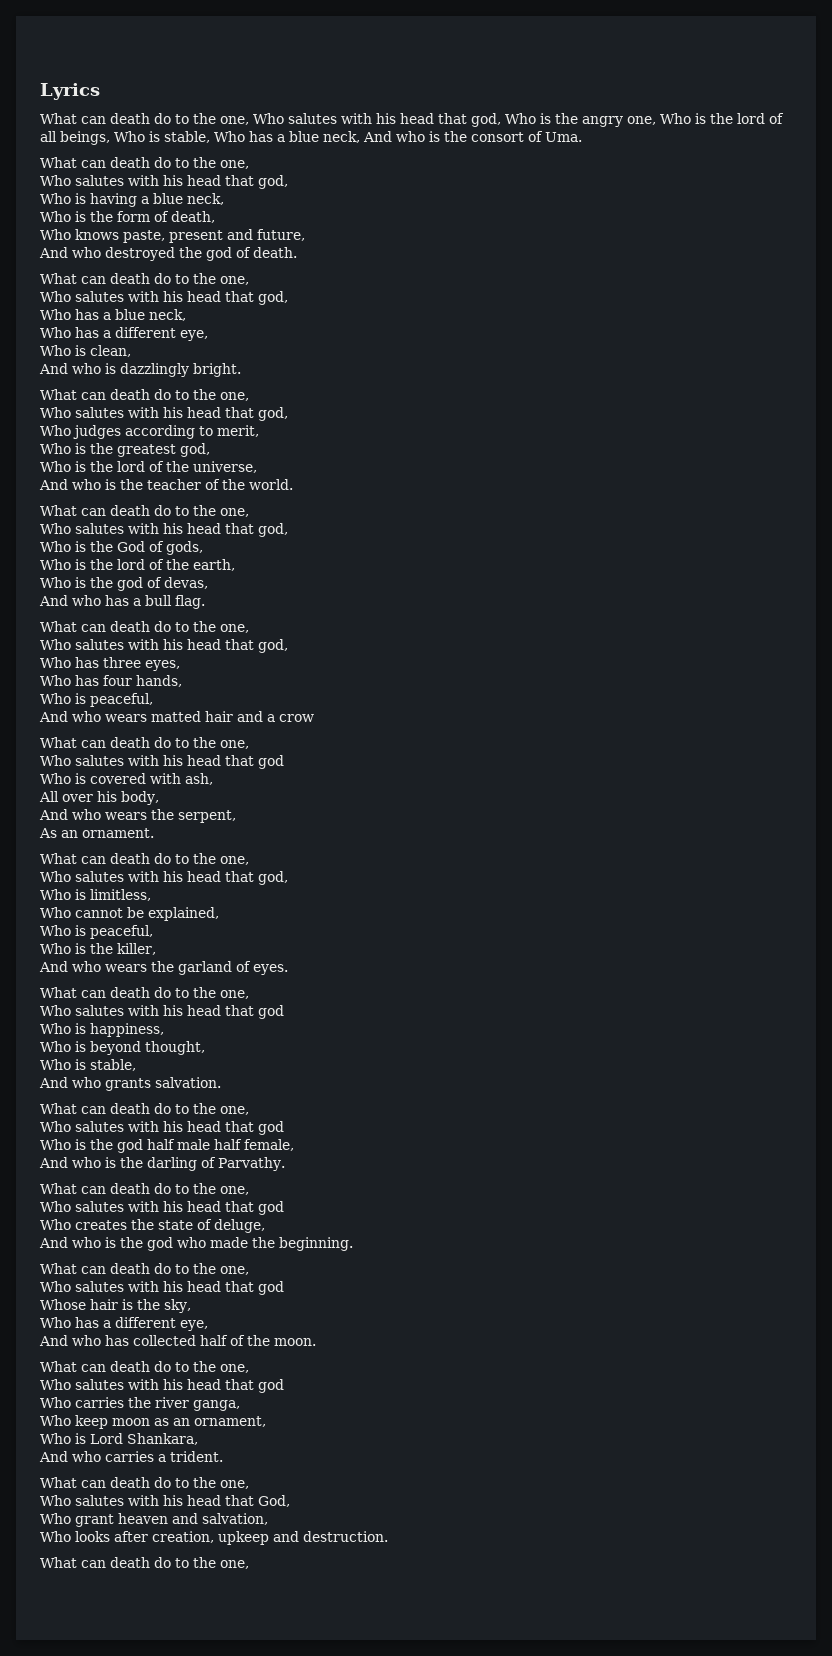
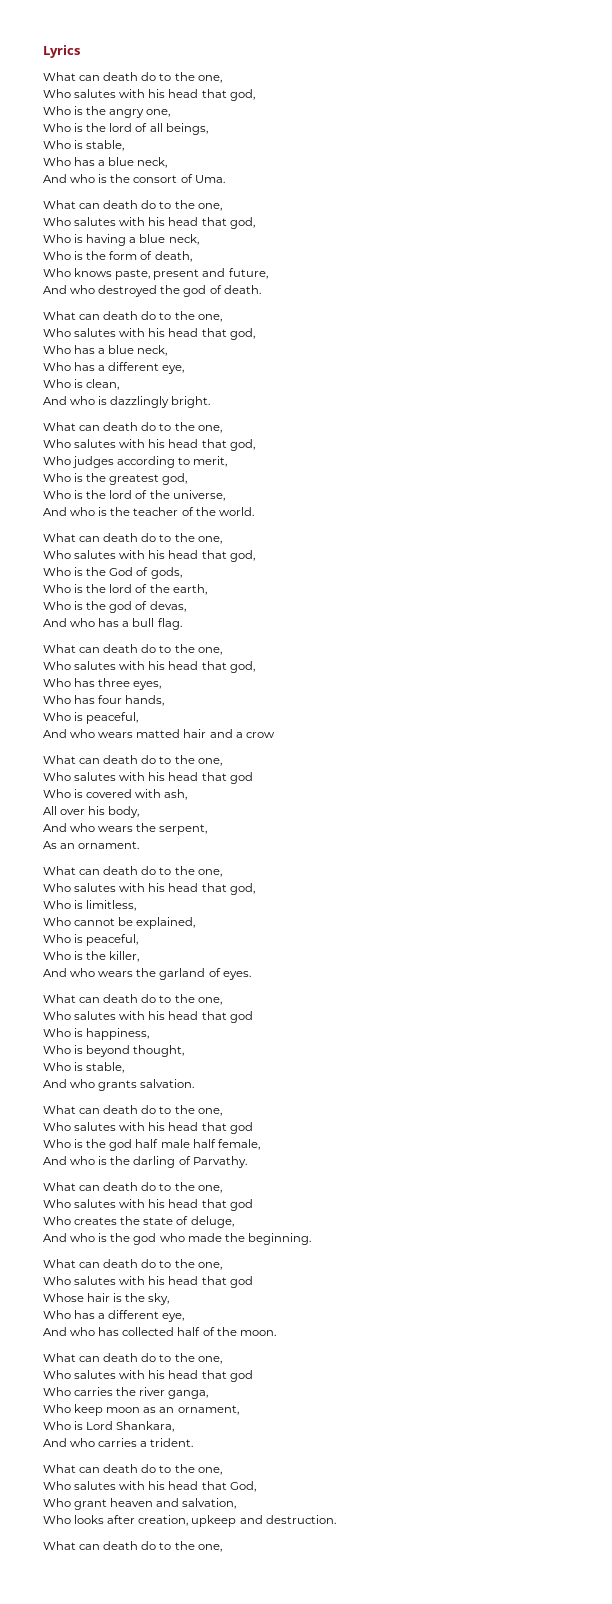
  Lyrics
- What can death do to the one, Who salutes with his head that god, Who is the angry one, Who is the lord of all beings, Who is stable, Who has a blue neck, And who is the consort of Uma.
+ What can death do to the one,
+ Who salutes with his head that god,
+ Who is the angry one,
+ Who is the lord of all beings,
+ Who is stable,
+ Who has a blue neck,
+ And who is the consort of Uma.

